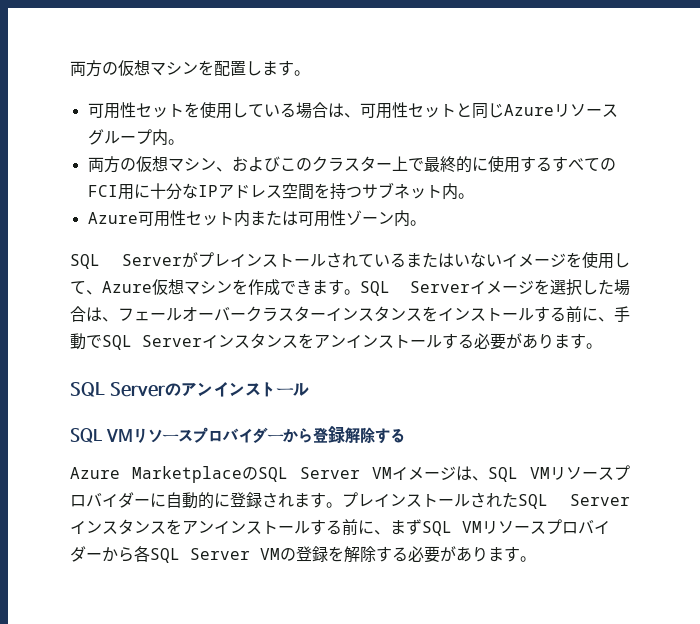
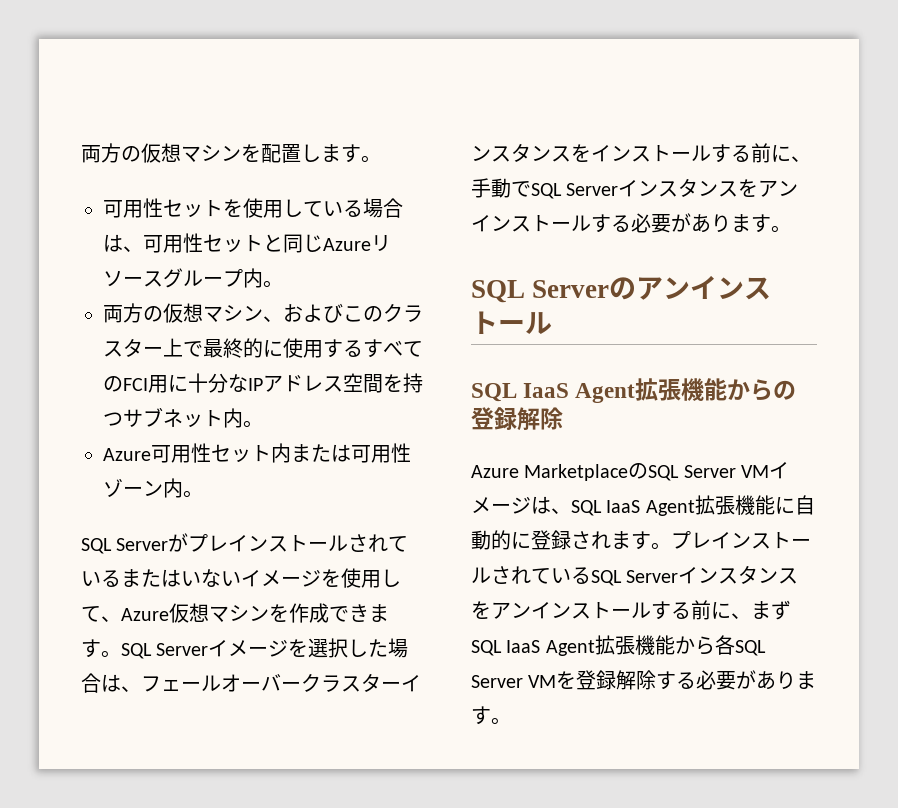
- SQL VMリソースプロバイダーから登録解除する
+ SQL IaaS Agent拡張機能からの登録解除
- Azure MarketplaceのSQL Server VMイメージは、SQL VMリソースプロバイダーに自動的に登録されます。
+ Azure MarketplaceのSQL Server VMイメージは、SQL IaaS Agent拡張機能に自動的に登録されます。
- プレインストールされたSQL Serverインスタンスをアンインストールする前に、まずSQL VMリソースプロバイダーから各SQL Server VMの登録を解除する必要があります。
+ プレインストールされているSQL Serverインスタンスをアンインストールする前に、まずSQL IaaS Agent拡張機能から各SQL Server VMを登録解除する必要があります。

